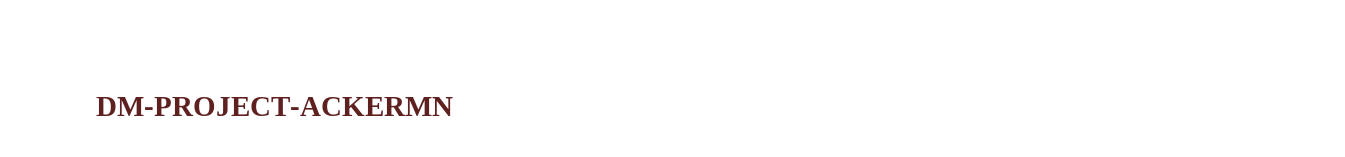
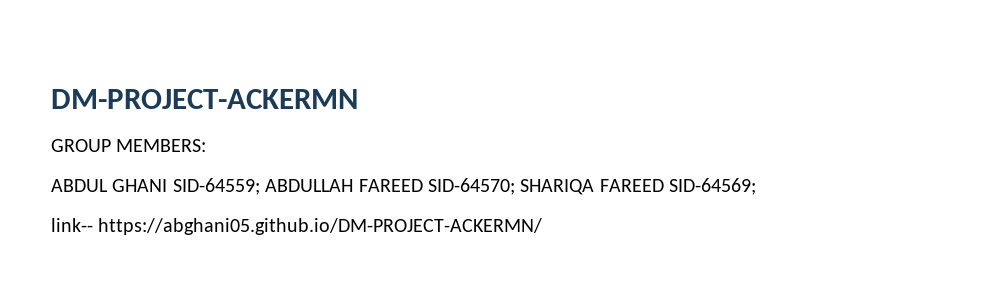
+ GROUP MEMBERS:
+ ABDUL GHANI SID-64559; ABDULLAH FAREED SID-64570; SHARIQA FAREED SID-64569;
+ link-- https://abghani05.github.io/DM-PROJECT-ACKERMN/

